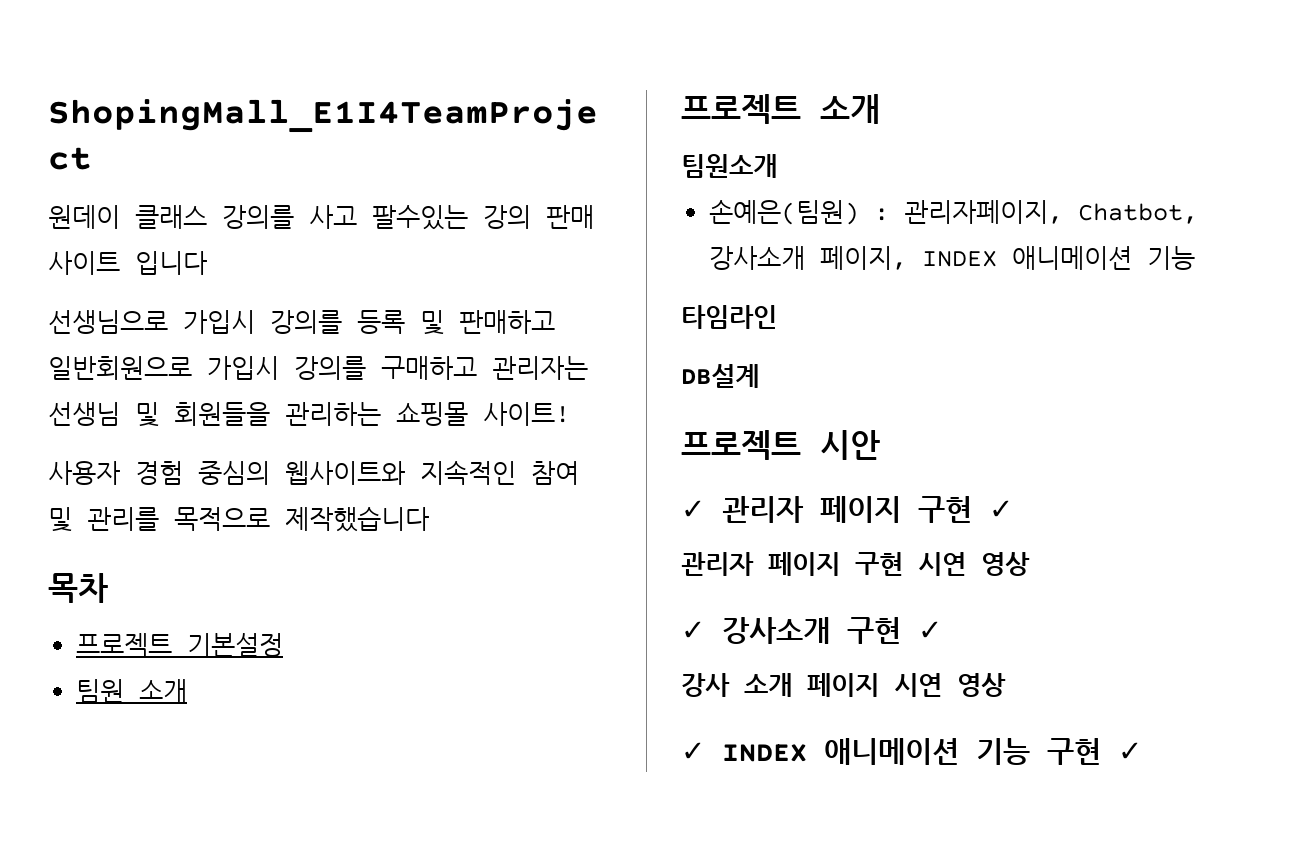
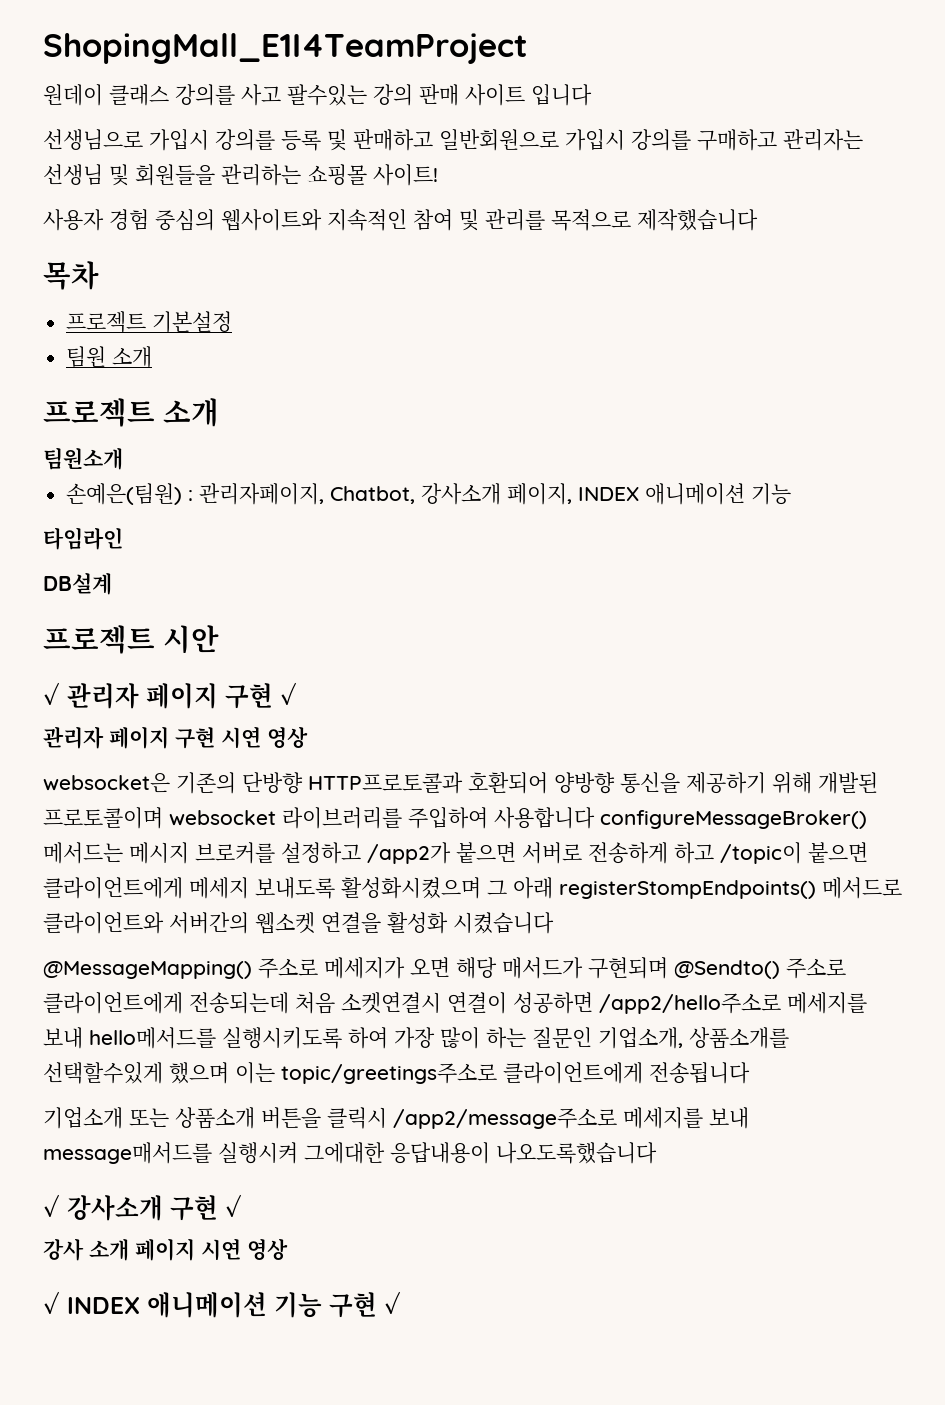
+ websocket은 기존의 단방향 HTTP프로토콜과 호환되어 양방향 통신을 제공하기 위해 개발된 프로토콜이며 websocket 라이브러리를 주입하여 사용합니다 configureMessageBroker() 메서드는 메시지 브로커를 설정하고 /app2가 붙으면 서버로 전송하게 하고 /topic이 붙으면 클라이언트에게 메세지 보내도록 활성화시켰으며 그 아래 registerStompEndpoints() 메서드로 클라이언트와 서버간의 웹소켓 연결을 활성화 시켰습니다
+ @MessageMapping() 주소로 메세지가 오면 해당 매서드가 구현되며 @Sendto() 주소로 클라이언트에게 전송되는데 처음 소켓연결시 연결이 성공하면 /app2/hello주소로 메세지를 보내 hello메서드를 실행시키도록 하여 가장 많이 하는 질문인 기업소개, 상품소개를 선택할수있게 했으며 이는 topic/greetings주소로 클라이언트에게 전송됩니다
+ 기업소개 또는 상품소개 버튼을 클릭시 /app2/message주소로 메세지를 보내 message매서드를 실행시켜 그에대한 응답내용이 나오도록했습니다

